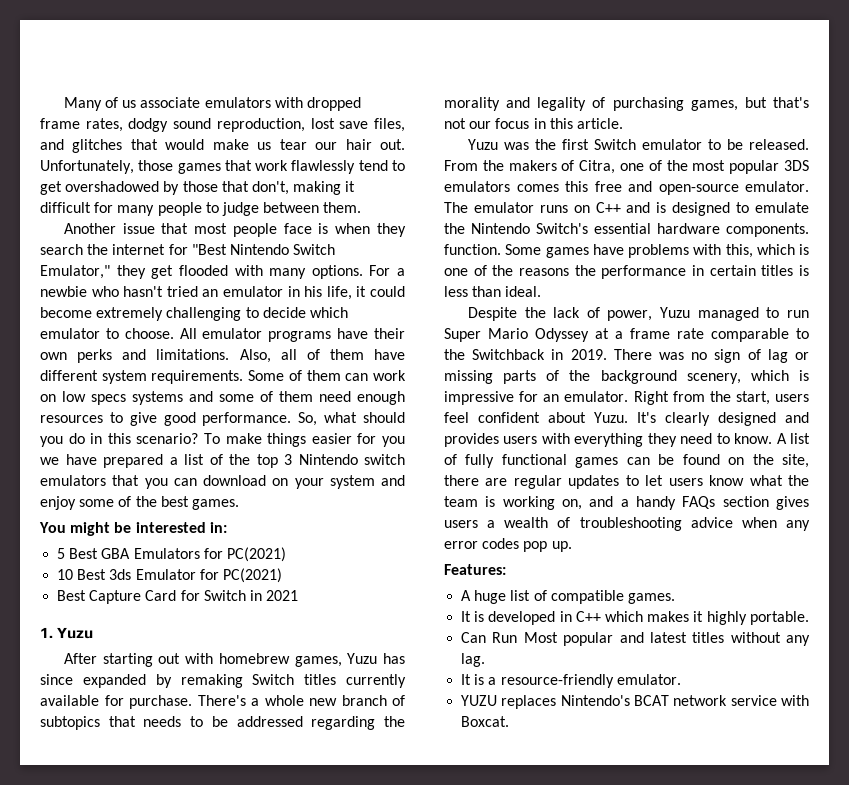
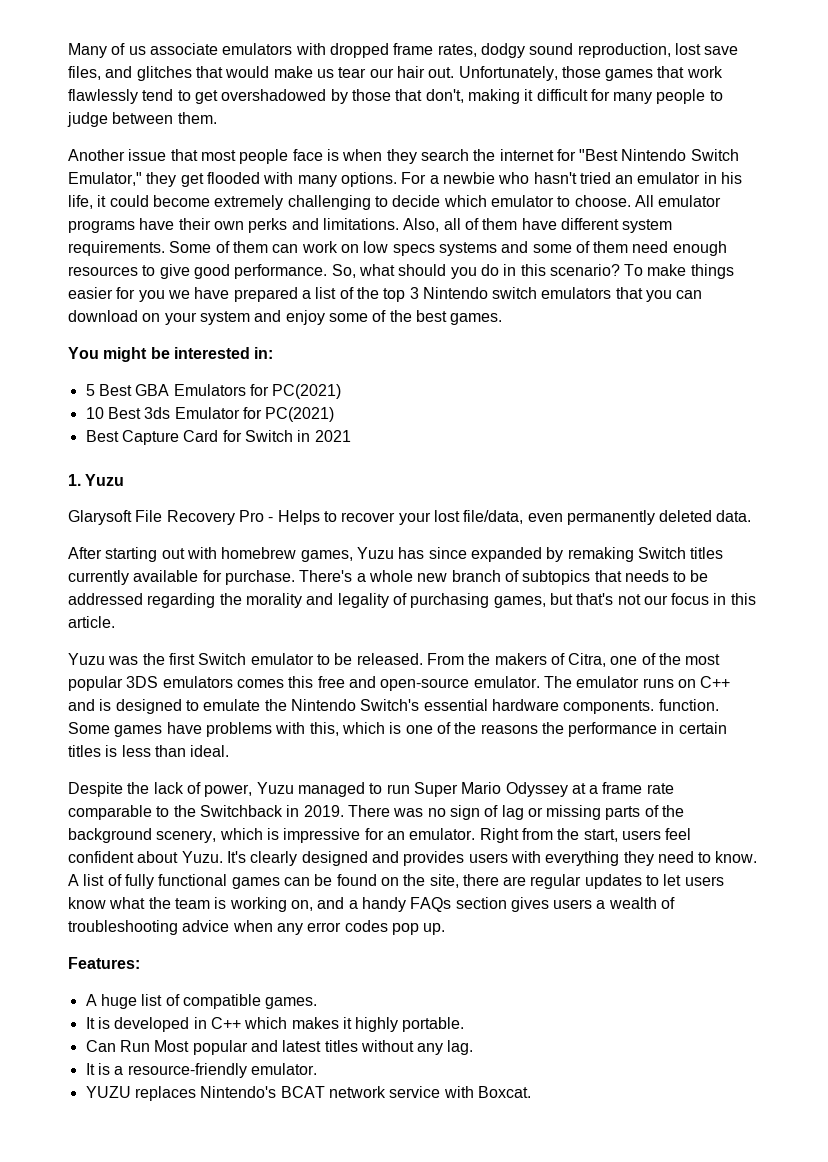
+ Glarysoft File Recovery Pro - Helps to recover your lost file/data, even permanently deleted data.

